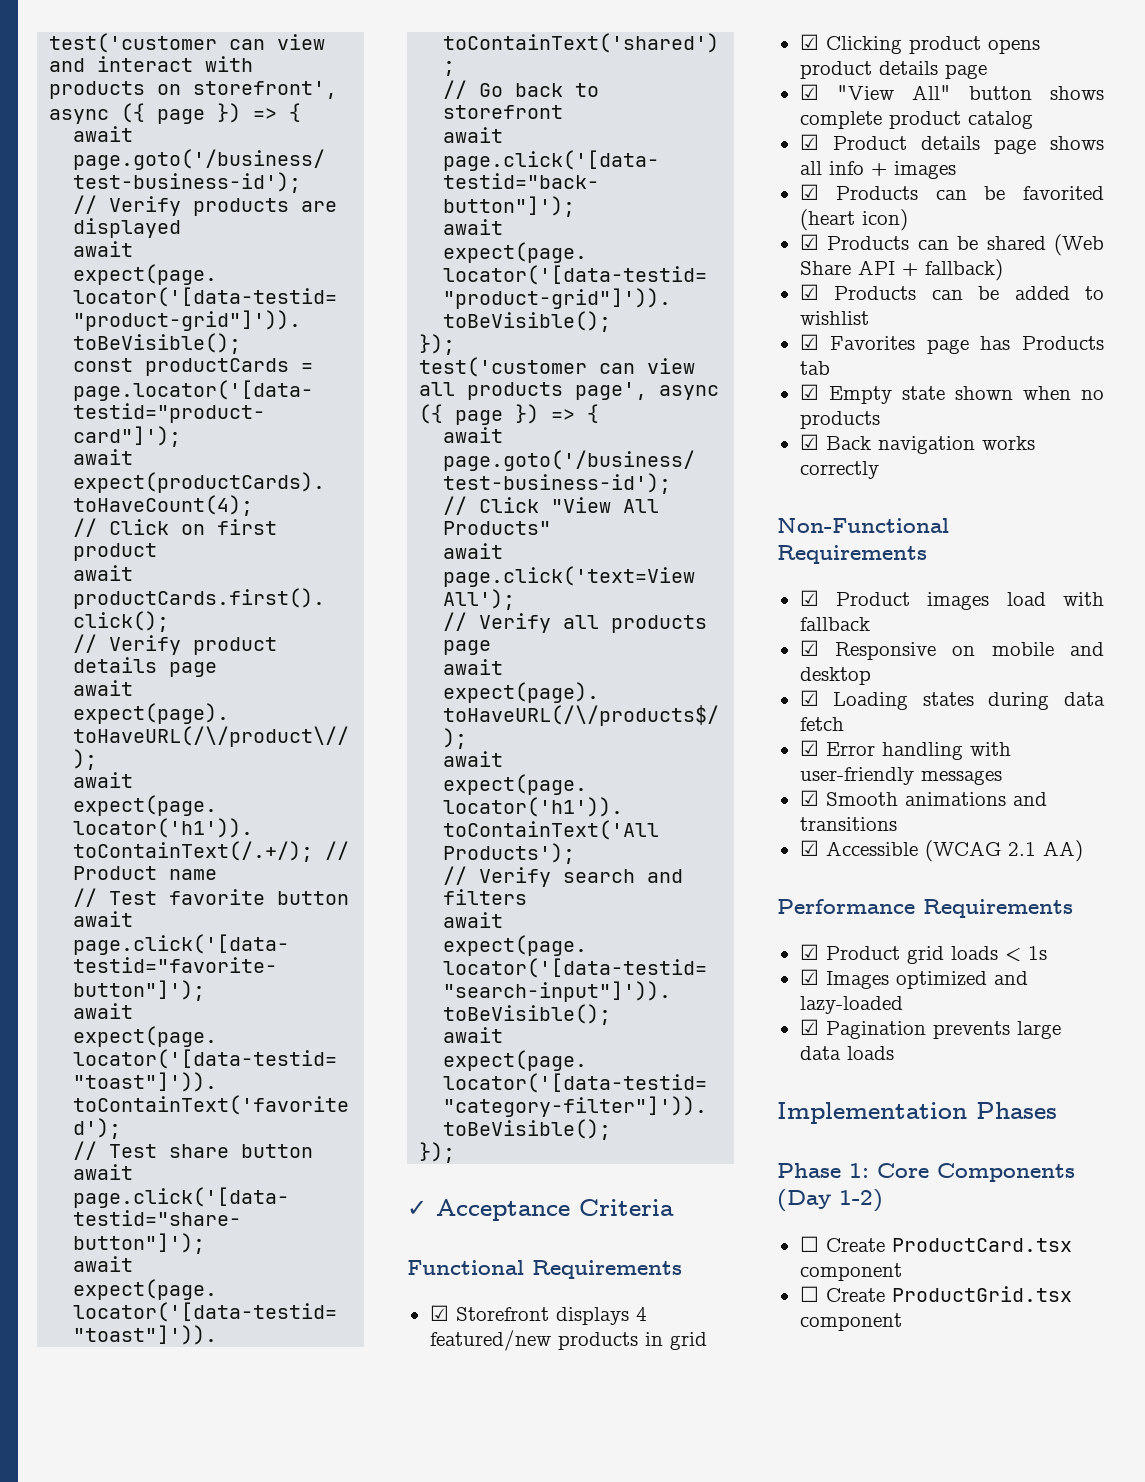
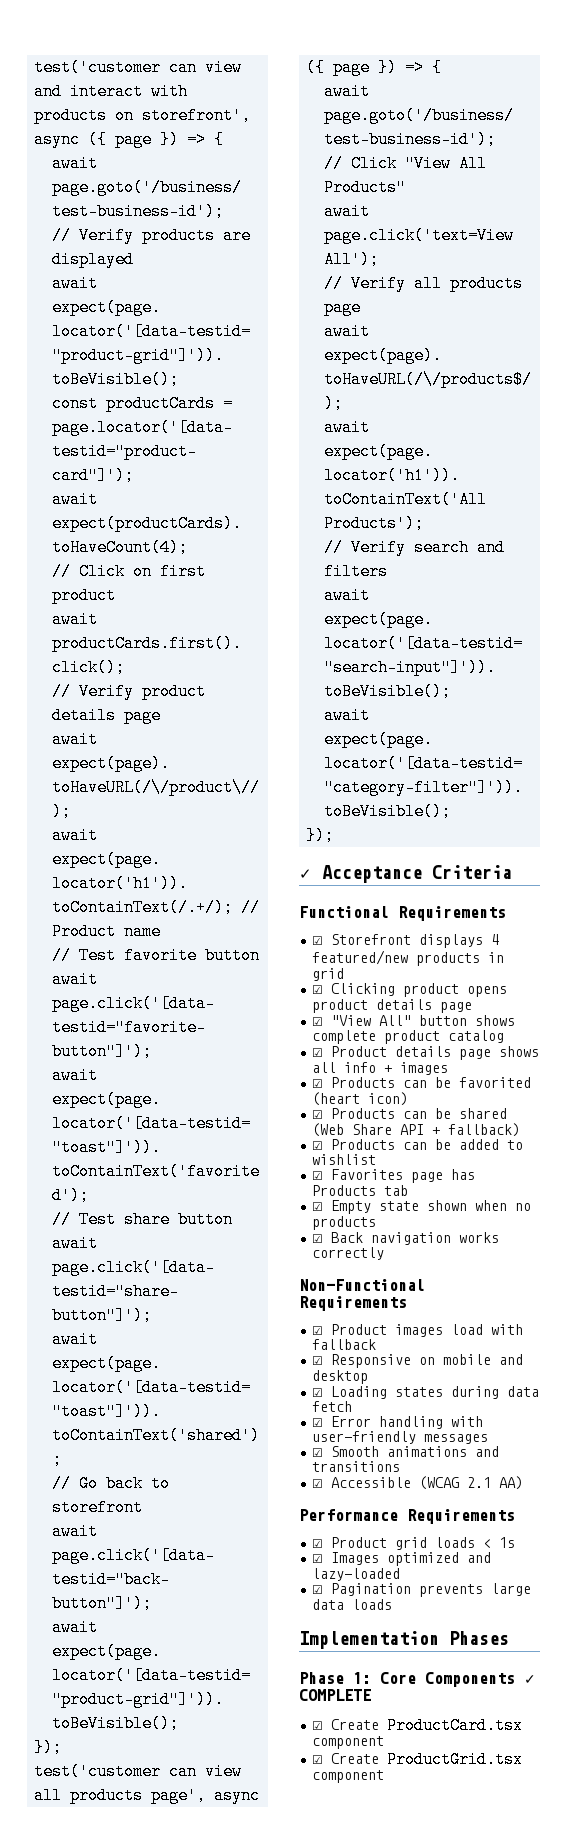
- Phase 1: Core Components (Day 1-2)
- ☐ Create ProductCard.tsx component
+ Phase 1: Core Components ✓ COMPLETE
+ ☑ Create ProductCard.tsx component
- ☐ Create ProductGrid.tsx component
+ ☑ Create ProductGrid.tsx component

